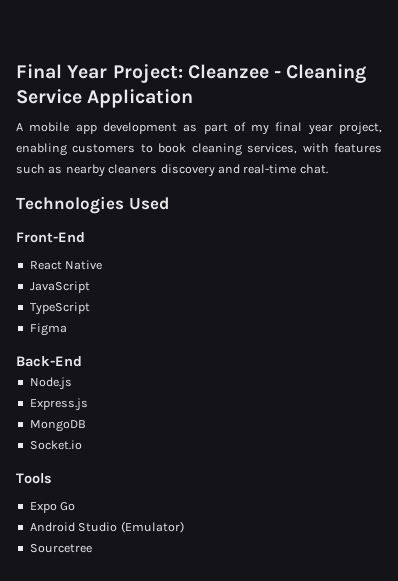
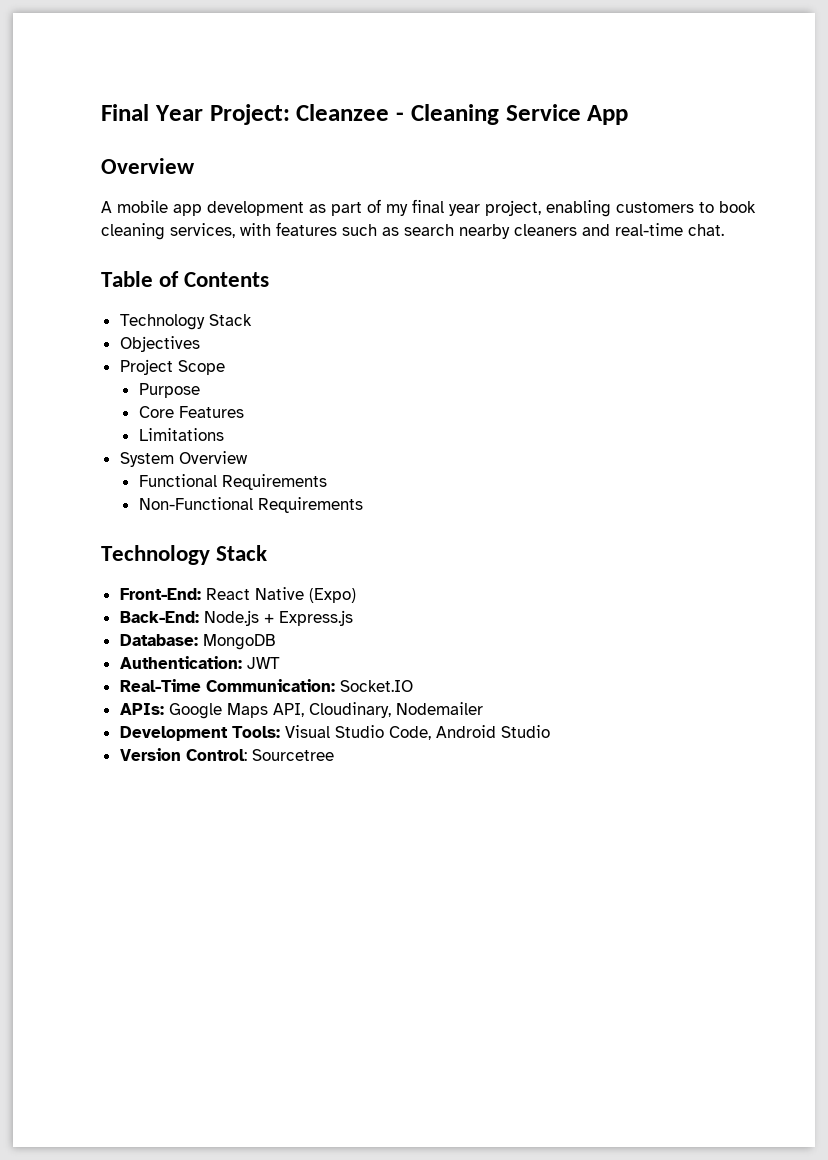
- Final Year Project: Cleanzee - Cleaning Service Application
+ Final Year Project: Cleanzee - Cleaning Service App
+ Overview
- A mobile app development as part of my final year project, enabling customers to book cleaning services, with features such as nearby cleaners discovery and real-time chat.
+ A mobile app development as part of my final year project, enabling customers to book cleaning services, with features such as search nearby cleaners and real-time chat.
- Technologies Used
- Front-End
- React Native
- JavaScript
- TypeScript
- Figma
- Back-End
- Node.js
- Express.js
+ Table of Contents
+ Technology Stack
+ Objectives
+ Project Scope
+ Purpose
+ Core Features
+ Limitations
+ System Overview
+ Functional Requirements
+ Non-Functional Requirements
+ Technology Stack
+ Front-End: React Native (Expo)
+ Back-End: Node.js + Express.js
- MongoDB
+ Database: MongoDB
- Socket.io
- Tools
- Expo Go
- Android Studio (Emulator)
- Sourcetree
+ Authentication: JWT
+ Real-Time Communication: Socket.IO
+ APIs: Google Maps API, Cloudinary, Nodemailer
+ Development Tools: Visual Studio Code, Android Studio
+ Version Control: Sourcetree

